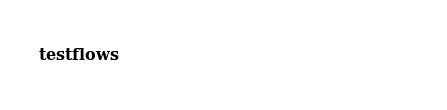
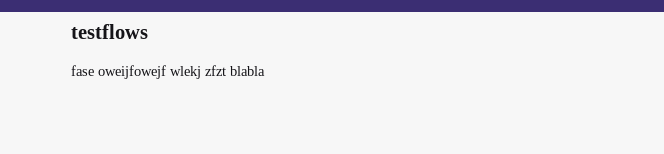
+ fase oweijfowejf wlekj zfzt blabla

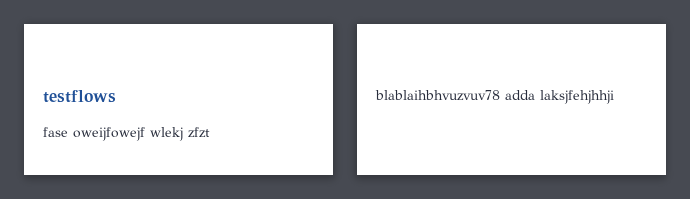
- fase oweijfowejf wlekj zfzt blabla
+ fase oweijfowejf wlekj zfzt blablaihbhvuzvuv78 adda laksjfehjhhji

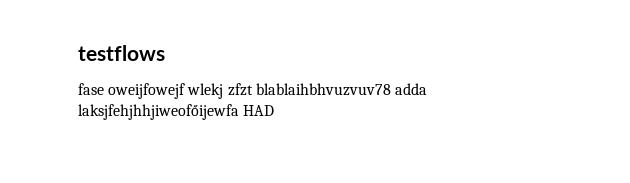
- fase oweijfowejf wlekj zfzt blablaihbhvuzvuv78 adda laksjfehjhhji
+ fase oweijfowejf wlekj zfzt blablaihbhvuzvuv78 adda laksjfehjhhjiweofőijewfa HAD

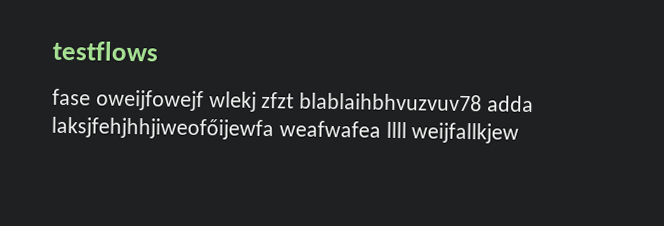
- fase oweijfowejf wlekj zfzt blablaihbhvuzvuv78 adda laksjfehjhhjiweofőijewfa HAD
+ fase oweijfowejf wlekj zfzt blablaihbhvuzvuv78 adda laksjfehjhhjiweofőijewfa weafwafea llll weijfallkjew

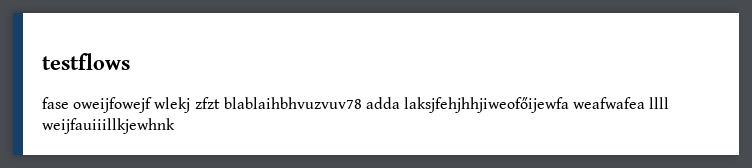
- fase oweijfowejf wlekj zfzt blablaihbhvuzvuv78 adda laksjfehjhhjiweofőijewfa weafwafea llll weijfallkjew
+ fase oweijfowejf wlekj zfzt blablaihbhvuzvuv78 adda laksjfehjhhjiweofőijewfa weafwafea llll weijfauiiillkjewhnk

